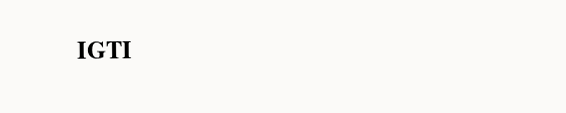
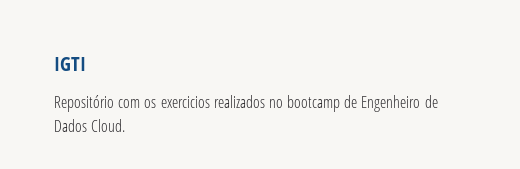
+ Repositório com os exercicios realizados no bootcamp de Engenheiro de Dados Cloud.

